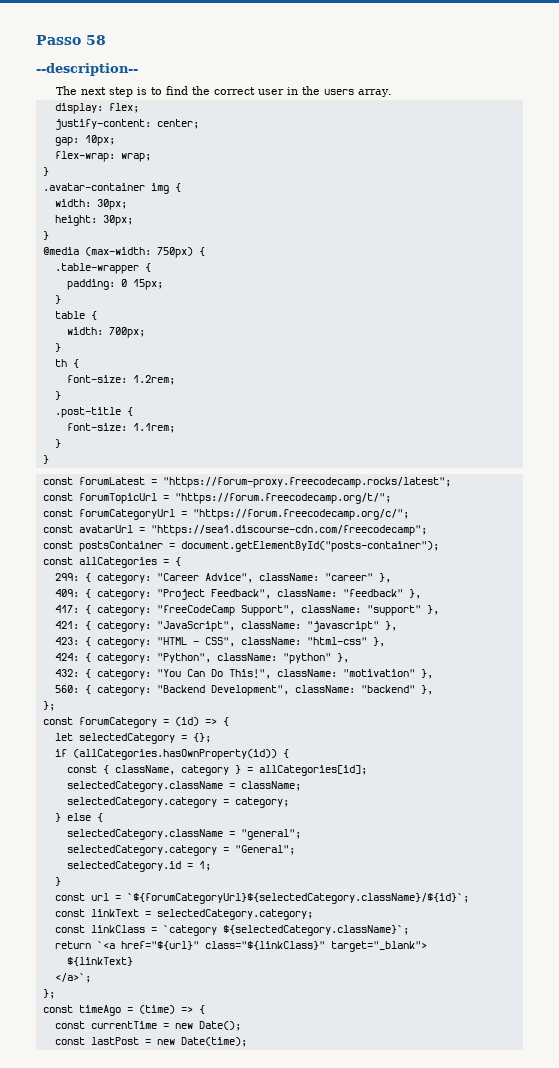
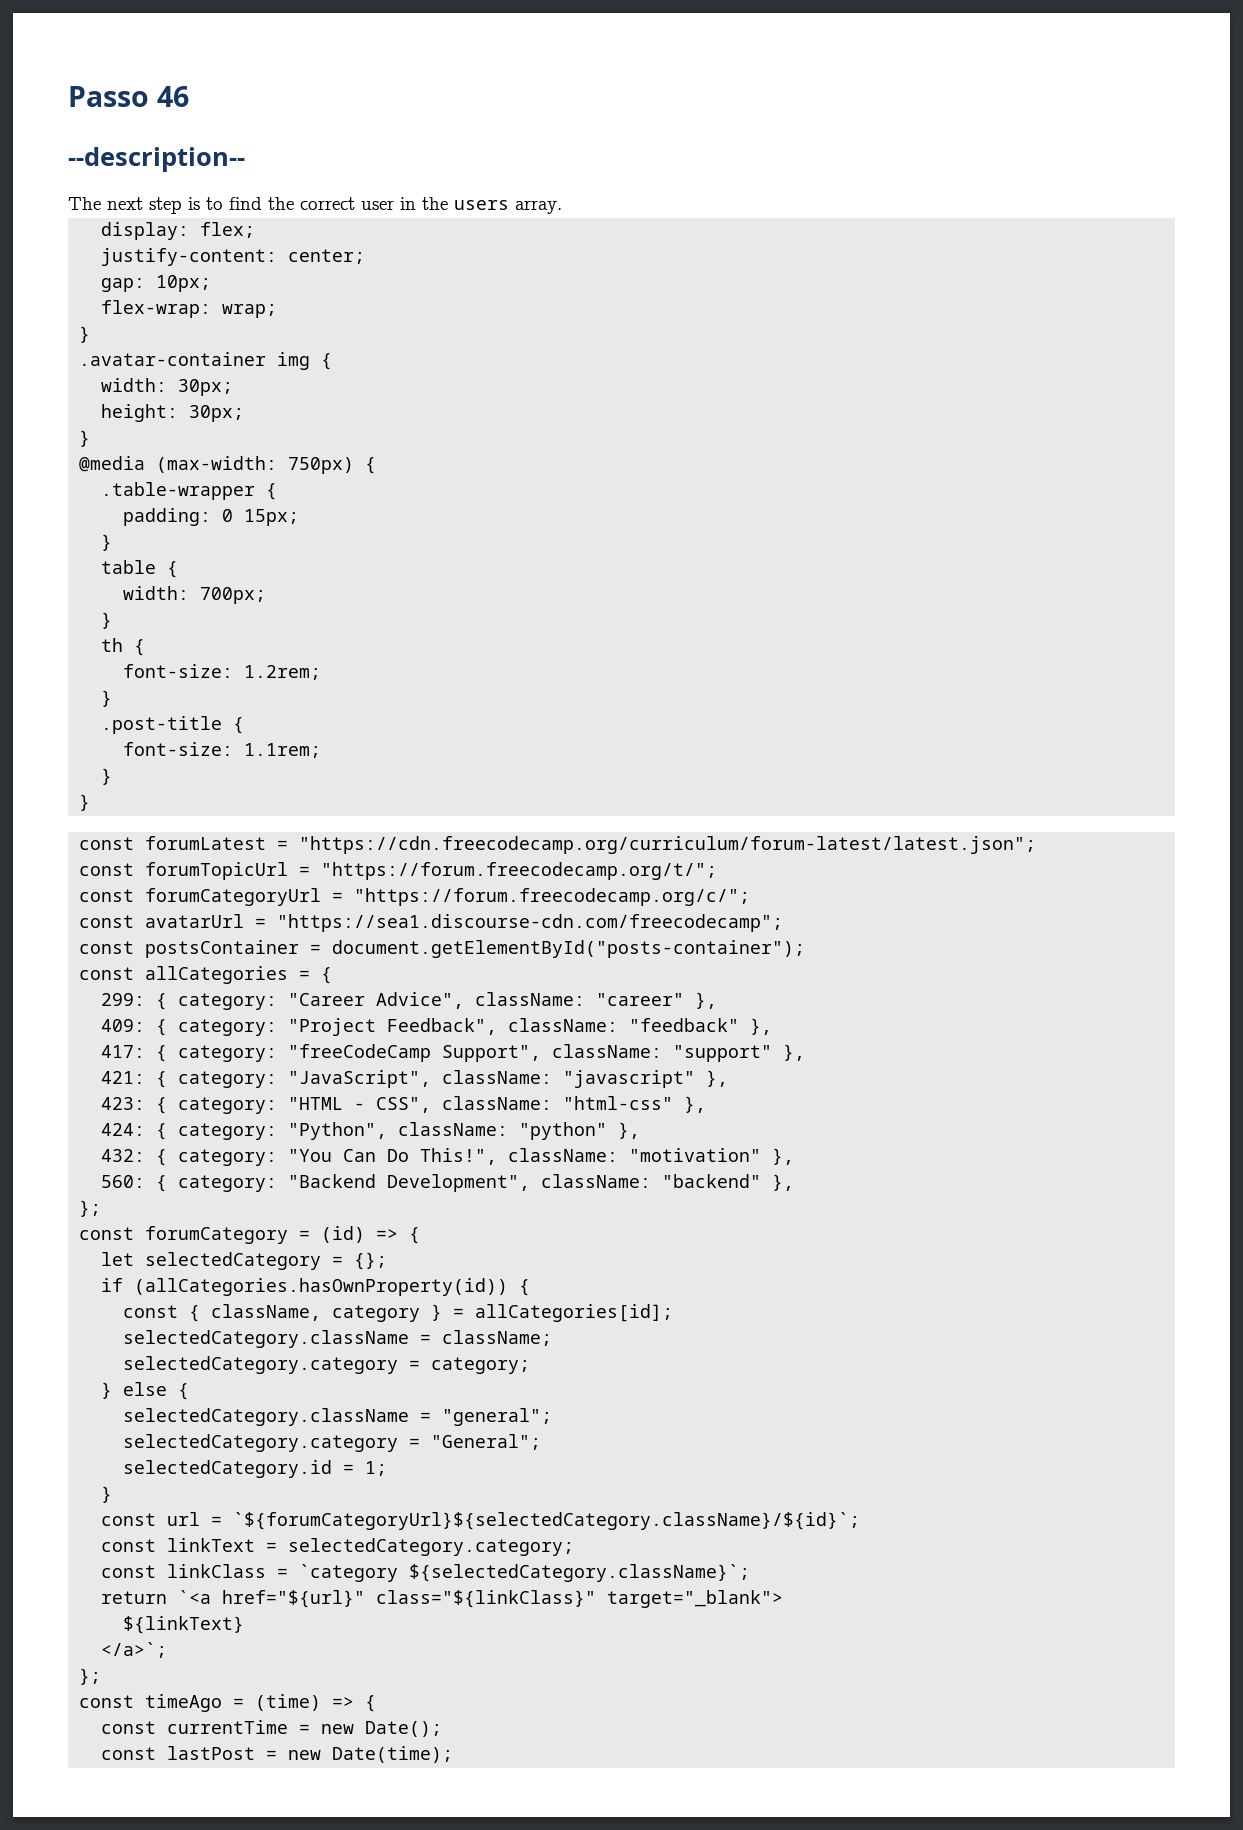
- Passo 58
+ Passo 46
- const forumLatest = "https://forum-proxy.freecodecamp.rocks/latest";
+ const forumLatest = "https://cdn.freecodecamp.org/curriculum/forum-latest/latest.json";

